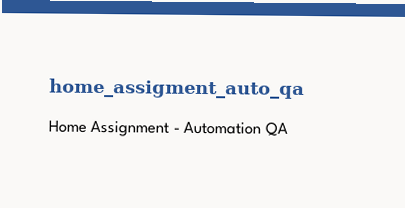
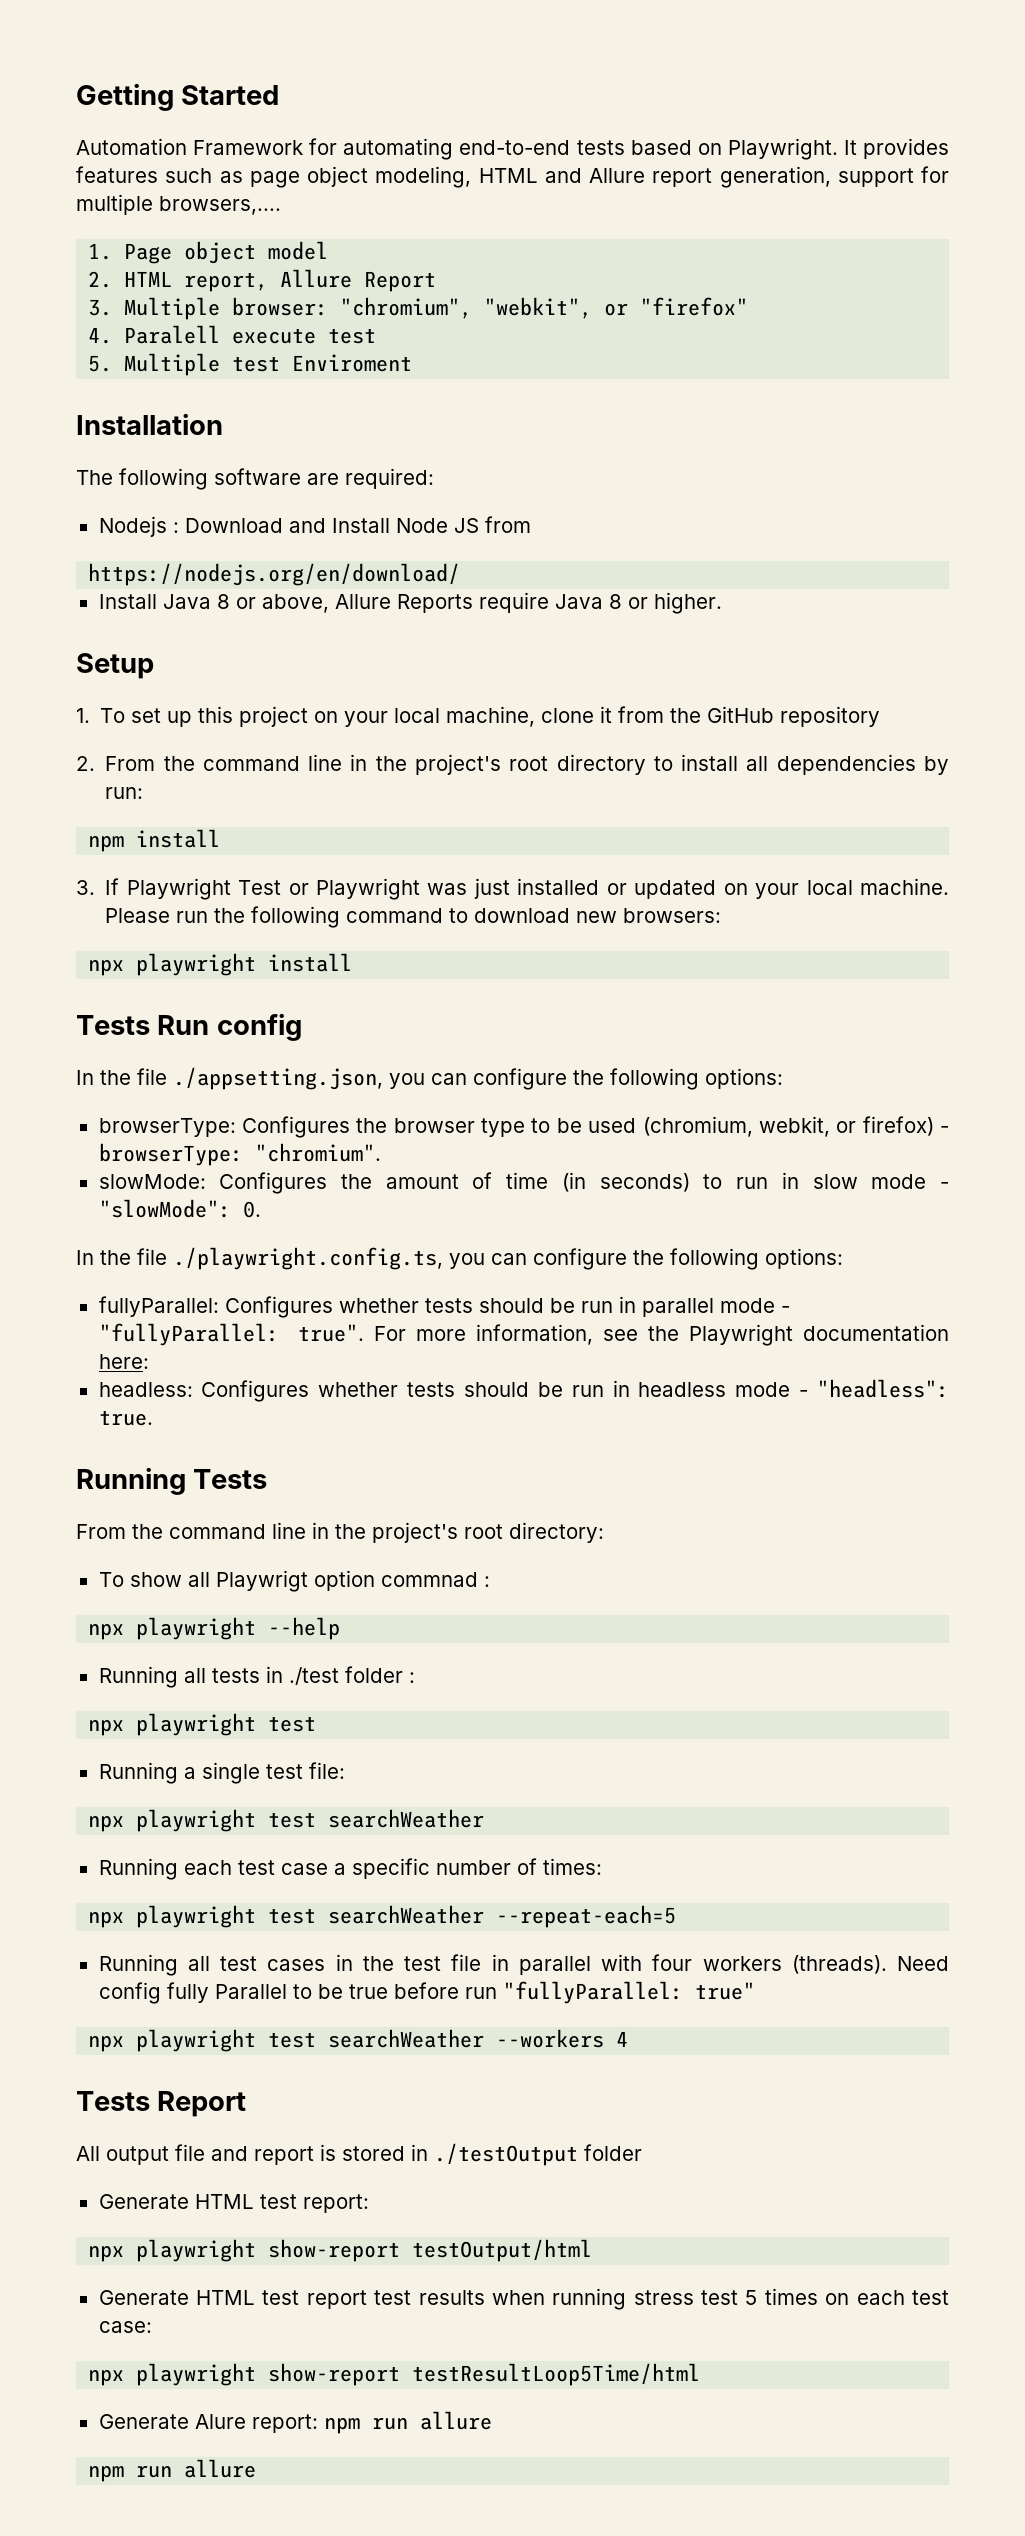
- home_assigment_auto_qa
- Home Assignment - Automation QA
+ Getting Started
+ Automation Framework for automating end-to-end tests based on Playwright. It provides features such as page object modeling, HTML and Allure report generation, support for multiple browsers,....
+ 1. Page object model
+ 2. HTML report, Allure Report
+ 3. Multiple browser: "chromium", "webkit", or "firefox"
+ 4. Paralell execute test
+ 5. Multiple test Enviroment
+ Installation
+ The following software are required:
+ Nodejs : Download and Install Node JS from
+ https://nodejs.org/en/download/
+ Install Java 8 or above, Allure Reports require Java 8 or higher.
+ Setup
+ 1. To set up this project on your local machine, clone it from the GitHub repository
+ 2. From the command line in the project's root directory to install all dependencies by run:
+ npm install
+ 3. If Playwright Test or Playwright was just installed or updated on your local machine. Please run the following command to download new browsers:
+ npx playwright install
+ Tests Run config
+ In the file ./appsetting.json, you can configure the following options:
+ browserType: Configures the browser type to be used (chromium, webkit, or firefox) - browserType: "chromium".
+ slowMode: Configures the amount of time (in seconds) to run in slow mode - "slowMode": 0.
+ In the file ./playwright.config.ts, you can configure the following options:
+ fullyParallel: Configures whether tests should be run in parallel mode - "fullyParallel: true". For more information, see the Playwright documentation here:
+ headless: Configures whether tests should be run in headless mode - "headless": true.
+ Running Tests
+ From the command line in the project's root directory:
+ To show all Playwrigt option commnad :
+ npx playwright --help
+ Running all tests in ./test folder :
+ npx playwright test
+ Running a single test file:
+ npx playwright test searchWeather
+ Running each test case a specific number of times:
+ npx playwright test searchWeather --repeat-each=5
+ Running all test cases in the test file in parallel with four workers (threads). Need config fully Parallel to be true before run "fullyParallel: true"
+ npx playwright test searchWeather --workers 4
+ Tests Report
+ All output file and report is stored in ./testOutput folder
+ Generate HTML test report:
+ npx playwright show-report testOutput/html
+ Generate HTML test report test results when running stress test 5 times on each test case:
+ npx playwright show-report testResultLoop5Time/html
+ Generate Alure report: npm run allure
+ npm run allure

